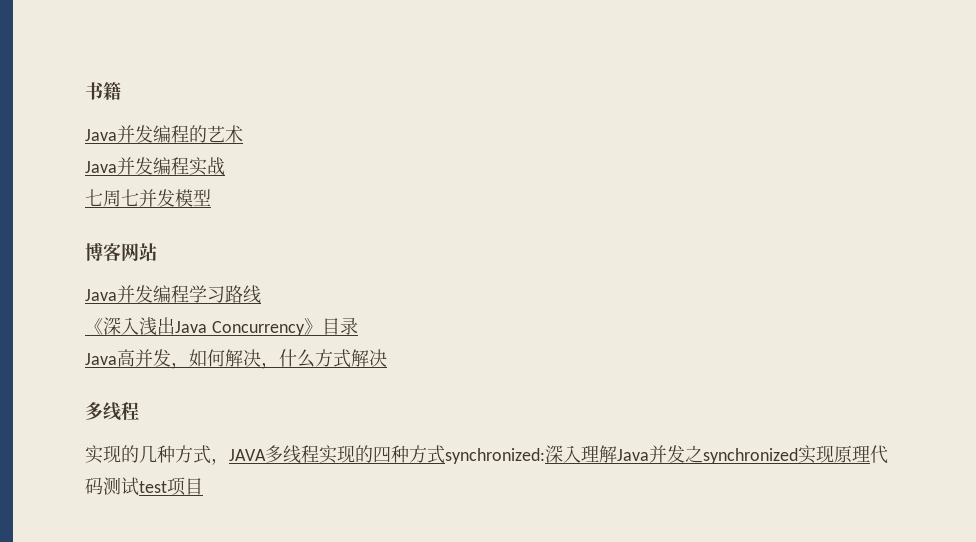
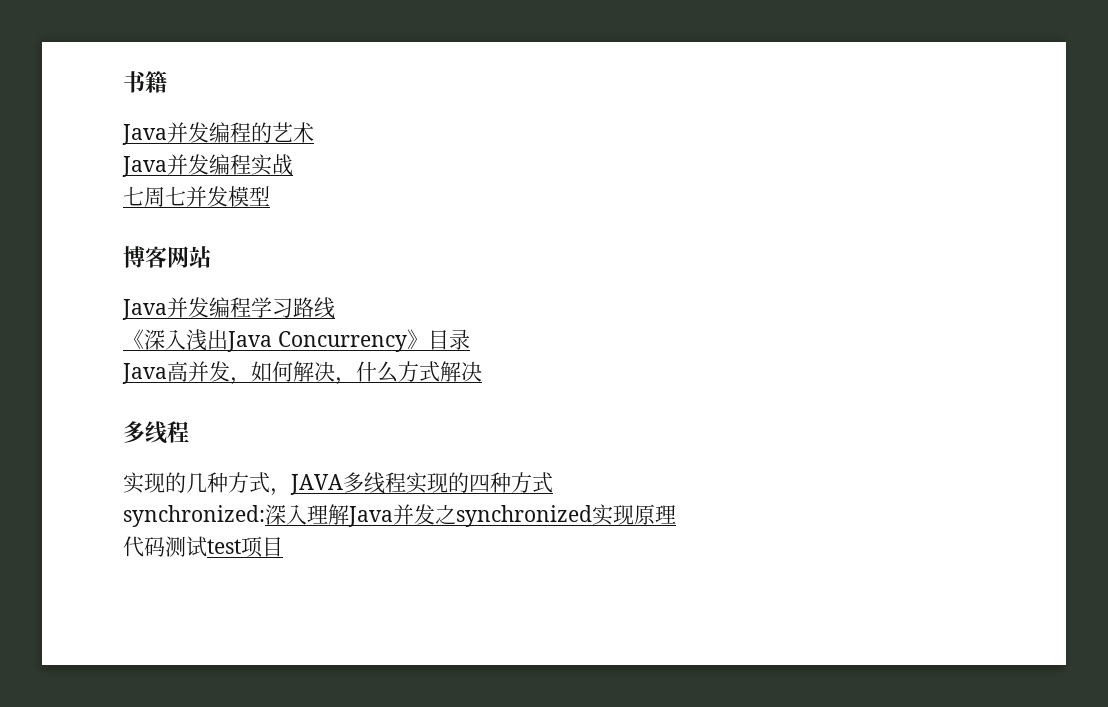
- 实现的几种方式，JAVA多线程实现的四种方式synchronized:深入理解Java并发之synchronized实现原理代码测试test项目
+ 实现的几种方式，JAVA多线程实现的四种方式
+ synchronized:深入理解Java并发之synchronized实现原理
+ 代码测试test项目

